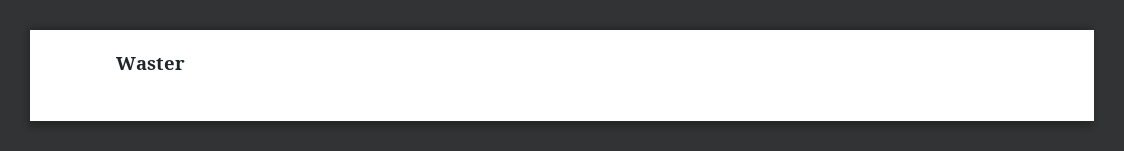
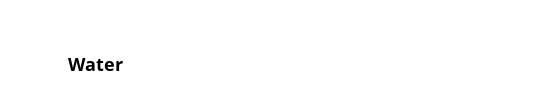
- Waster
+ Water

